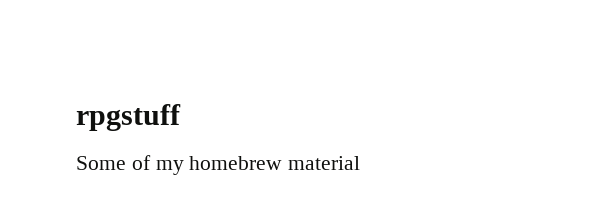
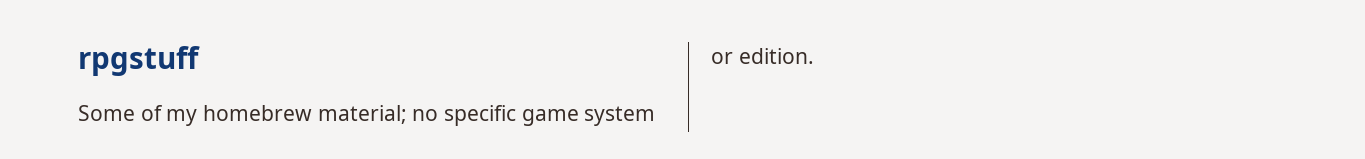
- Some of my homebrew material
+ Some of my homebrew material; no specific game system or edition.

